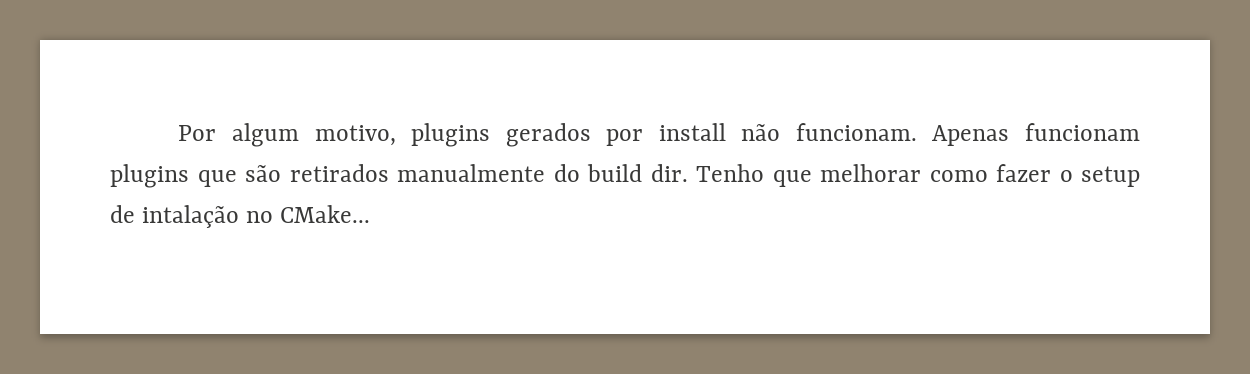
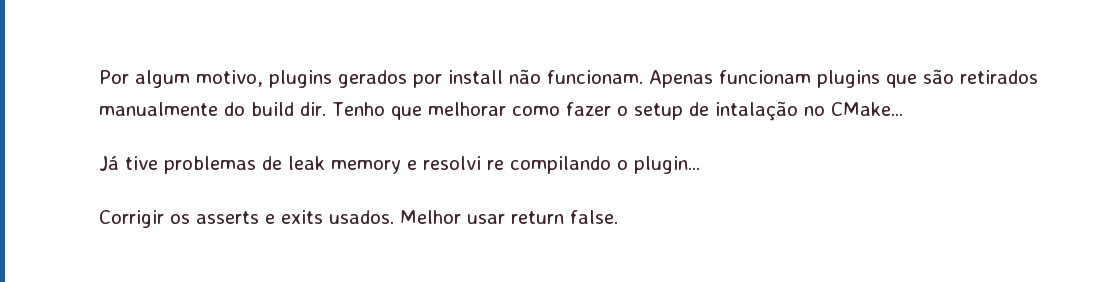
+ Já tive problemas de leak memory e resolvi re compilando o plugin...
+ Corrigir os asserts e exits usados. Melhor usar return false.

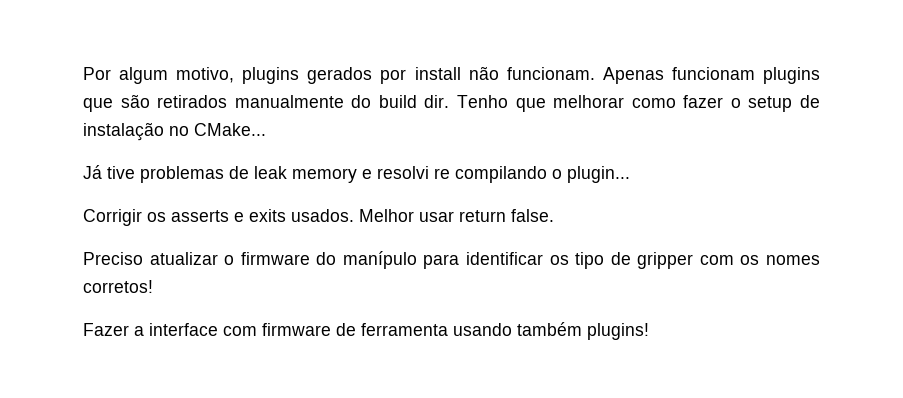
- Tenho que melhorar como fazer o setup de intalação no CMake...
+ Tenho que melhorar como fazer o setup de instalação no CMake...
+ Preciso atualizar o firmware do manípulo para identificar os tipo de gripper com os nomes corretos!
+ Fazer a interface com firmware de ferramenta usando também plugins!

